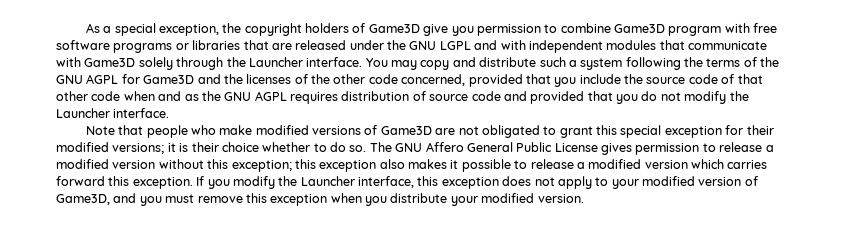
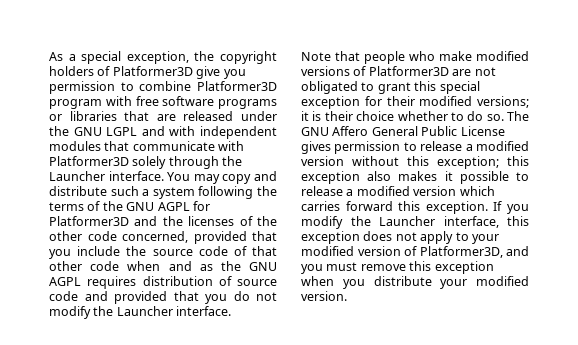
- As a special exception, the copyright holders of Game3D give you permission to combine Game3D program with free software programs or libraries that are released under the GNU LGPL and with independent modules that communicate with Game3D solely through the Launcher interface.
+ As a special exception, the copyright holders of Platformer3D give you permission to combine Platformer3D program with free software programs or libraries that are released under the GNU LGPL and with independent modules that communicate with Platformer3D solely through the Launcher interface.
- You may copy and distribute such a system following the terms of the GNU AGPL for Game3D and the licenses of the other code concerned, provided that you include the source code of that other code when and as the GNU AGPL requires distribution of source code and provided that you do not modify the Launcher interface.
+ You may copy and distribute such a system following the terms of the GNU AGPL for Platformer3D and the licenses of the other code concerned, provided that you include the source code of that other code when and as the GNU AGPL requires distribution of source code and provided that you do not modify the Launcher interface.
- Note that people who make modified versions of Game3D are not obligated to grant this special exception for their modified versions; it is their choice whether to do so.
+ Note that people who make modified versions of Platformer3D are not obligated to grant this special exception for their modified versions; it is their choice whether to do so.
- If you modify the Launcher interface, this exception does not apply to your modified version of Game3D, and you must remove this exception when you distribute your modified version.
+ If you modify the Launcher interface, this exception does not apply to your modified version of Platformer3D, and you must remove this exception when you distribute your modified version.

